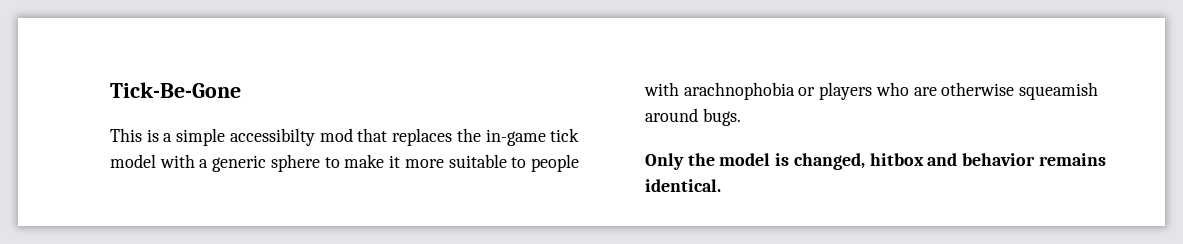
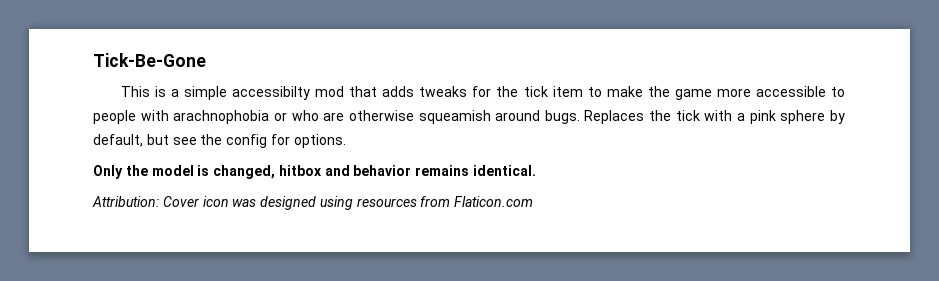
- This is a simple accessibilty mod that replaces the in-game tick model with a generic sphere to make it more suitable to people with arachnophobia or players who are otherwise squeamish around bugs.
+ This is a simple accessibilty mod that adds tweaks for the tick item to make the game more accessible to people with arachnophobia or who are otherwise squeamish around bugs. Replaces the tick with a pink sphere by default, but see the config for options.
+ Attribution: Cover icon was designed using resources from Flaticon.com

